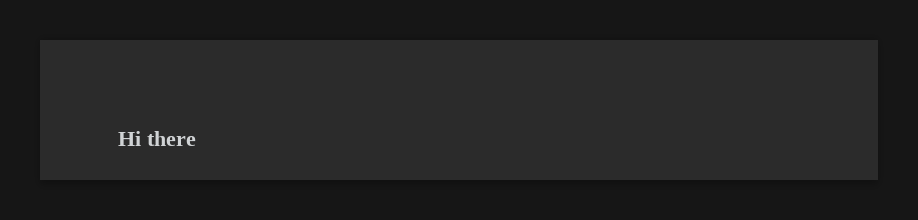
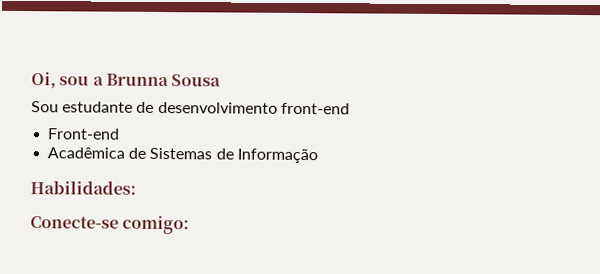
- Hi there
+ Oi, sou a Brunna Sousa
+ Sou estudante de desenvolvimento front-end
+ Front-end
+ Acadêmica de Sistemas de Informação
+ Habilidades:
+ Conecte-se comigo:

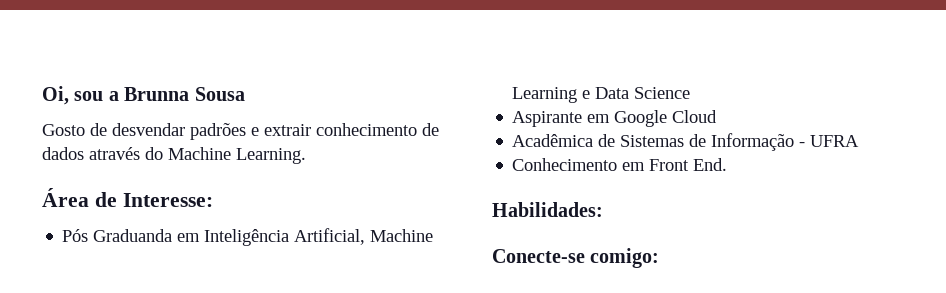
- Sou estudante de desenvolvimento front-end
- Front-end
+ Gosto de desvendar padrões e extrair conhecimento de dados através do Machine Learning.
+ Área de Interesse:
+ Pós Graduanda em Inteligência Artificial, Machine Learning e Data Science
+ Aspirante em Google Cloud
- Acadêmica de Sistemas de Informação
+ Acadêmica de Sistemas de Informação - UFRA
+ Conhecimento em Front End.

